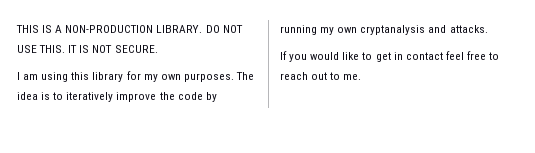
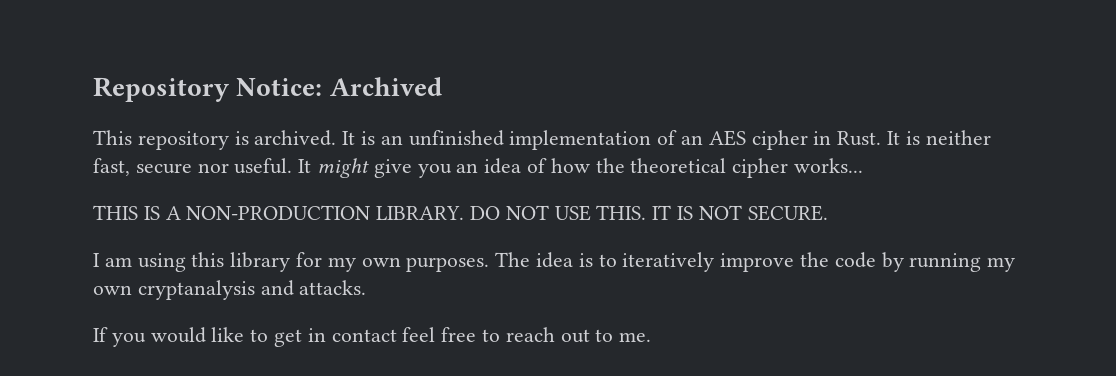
+ Repository Notice: Archived
+ This repository is archived. It is an unfinished implementation of an AES cipher in Rust. It is neither fast, secure nor useful. It might give you an idea of how the theoretical cipher works...

